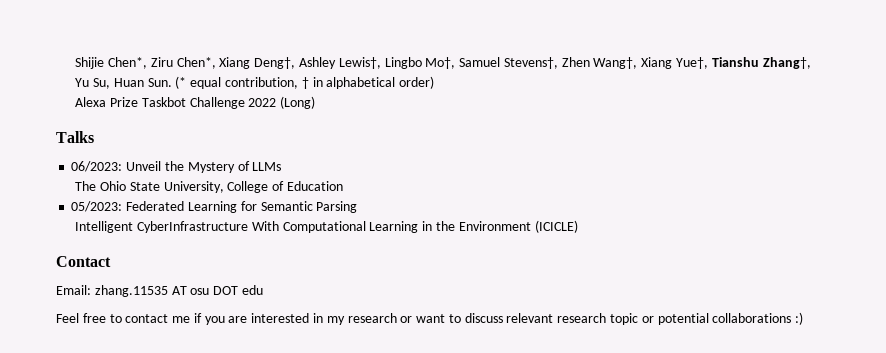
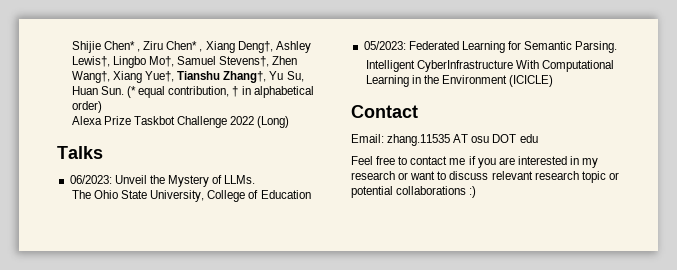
- Shijie Chen*, Ziru Chen*, Xiang Deng†, Ashley Lewis†, Lingbo Mo†, Samuel Stevens†, Zhen Wang†, Xiang Yue†, Tianshu Zhang†, Yu Su, Huan Sun. (* equal contribution, † in alphabetical order)
+ Shijie Chen* , Ziru Chen* , Xiang Deng†, Ashley Lewis†, Lingbo Mo†, Samuel Stevens†, Zhen Wang†, Xiang Yue†, Tianshu Zhang†, Yu Su, Huan Sun. (* equal contribution, † in alphabetical order)
- 06/2023: Unveil the Mystery of LLMs
+ 06/2023: Unveil the Mystery of LLMs.
- 05/2023: Federated Learning for Semantic Parsing
+ 05/2023: Federated Learning for Semantic Parsing.

